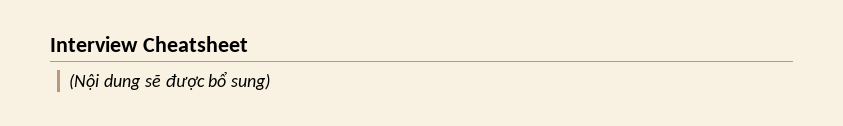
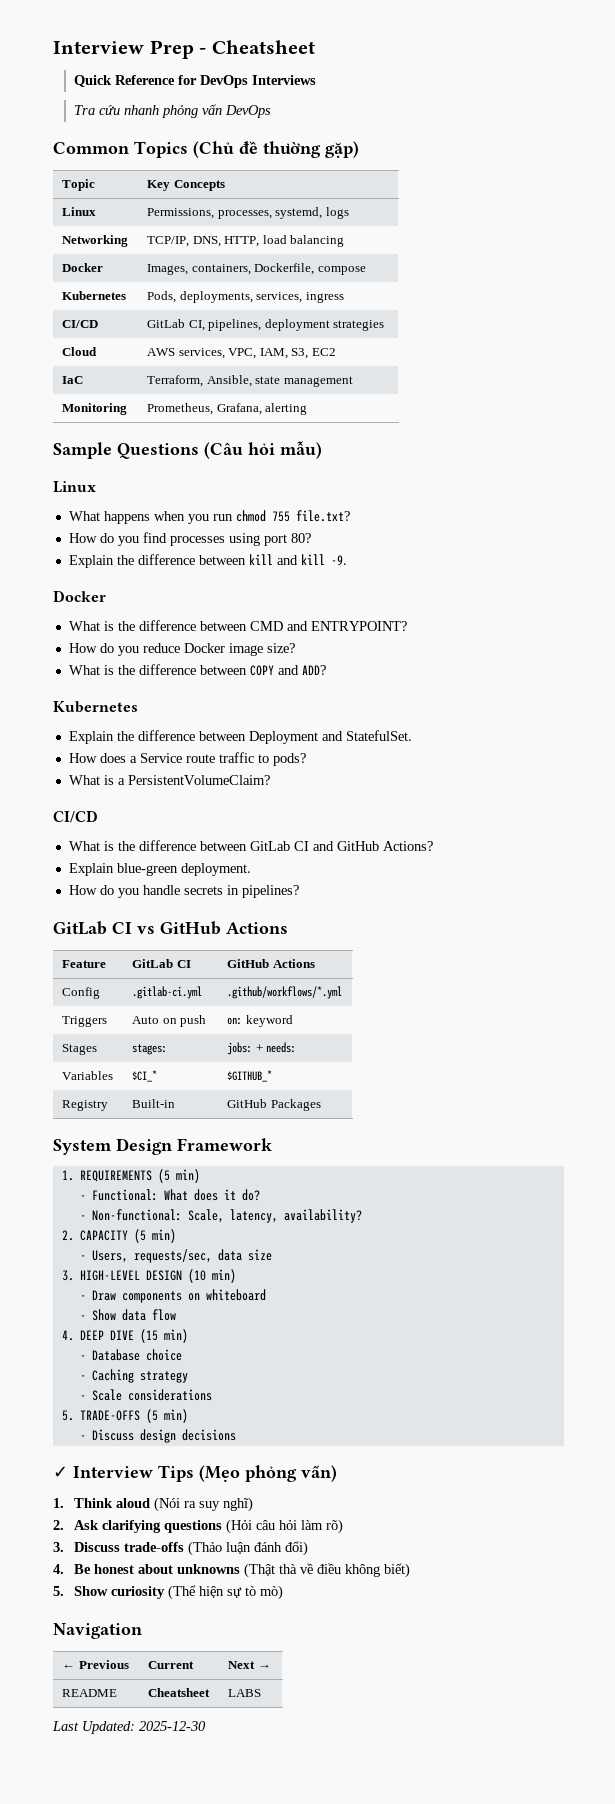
- Interview Cheatsheet
+ Interview Prep - Cheatsheet
- (Nội dung sẽ được bổ sung)
+ Quick Reference for DevOps Interviews
+ Tra cứu nhanh phỏng vấn DevOps
+ Common Topics (Chủ đề thường gặp)
+ Topic | Key Concepts
+ Linux | Permissions, processes, systemd, logs
+ Networking | TCP/IP, DNS, HTTP, load balancing
+ Docker | Images, containers, Dockerfile, compose
+ Kubernetes | Pods, deployments, services, ingress
+ CI/CD | GitLab CI, pipelines, deployment strategies
+ Cloud | AWS services, VPC, IAM, S3, EC2
+ IaC | Terraform, Ansible, state management
+ Monitoring | Prometheus, Grafana, alerting
+ Sample Questions (Câu hỏi mẫu)
+ Linux
+ What happens when you run chmod 755 file.txt?
+ How do you find processes using port 80?
+ Explain the difference between kill and kill -9.
+ Docker
+ What is the difference between CMD and ENTRYPOINT?
+ How do you reduce Docker image size?
+ What is the difference between COPY and ADD?
+ Kubernetes
+ Explain the difference between Deployment and StatefulSet.
+ How does a Service route traffic to pods?
+ What is a PersistentVolumeClaim?
+ CI/CD
+ What is the difference between GitLab CI and GitHub Actions?
+ Explain blue-green deployment.
+ How do you handle secrets in pipelines?
+ GitLab CI vs GitHub Actions
+ Feature | GitLab CI | GitHub Actions
+ Config | .gitlab-ci.yml | .github/workflows/*.yml
+ Triggers | Auto on push | on: keyword
+ Stages | stages: | jobs: + needs:
+ Variables | $CI_* | $GITHUB_*
+ Registry | Built-in | GitHub Packages
+ System Design Framework
+ 1. REQUIREMENTS (5 min)
+ - Functional: What does it do?
+ - Non-functional: Scale, latency, availability?
+ 2. CAPACITY (5 min)
+ - Users, requests/sec, data size
+ 3. HIGH-LEVEL DESIGN (10 min)
+ - Draw components on whiteboard
+ - Show data flow
+ 4. DEEP DIVE (15 min)
+ - Database choice
+ - Caching strategy
+ - Scale considerations
+ 5. TRADE-OFFS (5 min)
+ - Discuss design decisions
+ ✓ Interview Tips (Mẹo phỏng vấn)
+ 1. Think aloud (Nói ra suy nghĩ)
+ 2. Ask clarifying questions (Hỏi câu hỏi làm rõ)
+ 3. Discuss trade-offs (Thảo luận đánh đổi)
+ 4. Be honest about unknowns (Thật thà về điều không biết)
+ 5. Show curiosity (Thể hiện sự tò mò)
+ Navigation
+ ← Previous | Current | Next →
+ README | Cheatsheet | LABS
+ Last Updated: 2025-12-30

